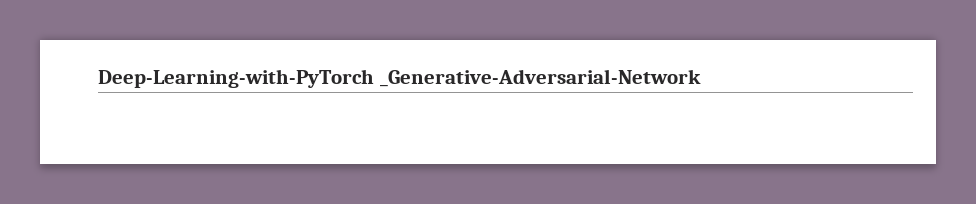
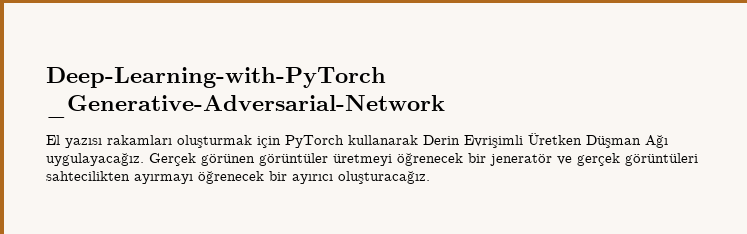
+ El yazısı rakamları oluşturmak için PyTorch kullanarak Derin Evrişimli Üretken Düşman Ağı uygulayacağız. Gerçek görünen görüntüler üretmeyi öğrenecek bir jeneratör ve gerçek görüntüleri sahtecilikten ayırmayı öğrenecek bir ayırıcı oluşturacağız.

